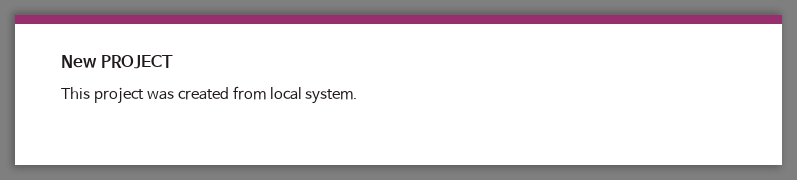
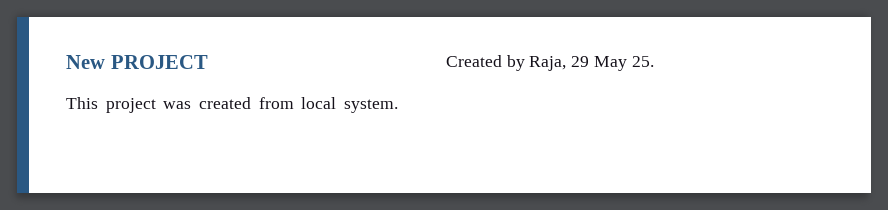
+ Created by Raja, 29 May 25.

